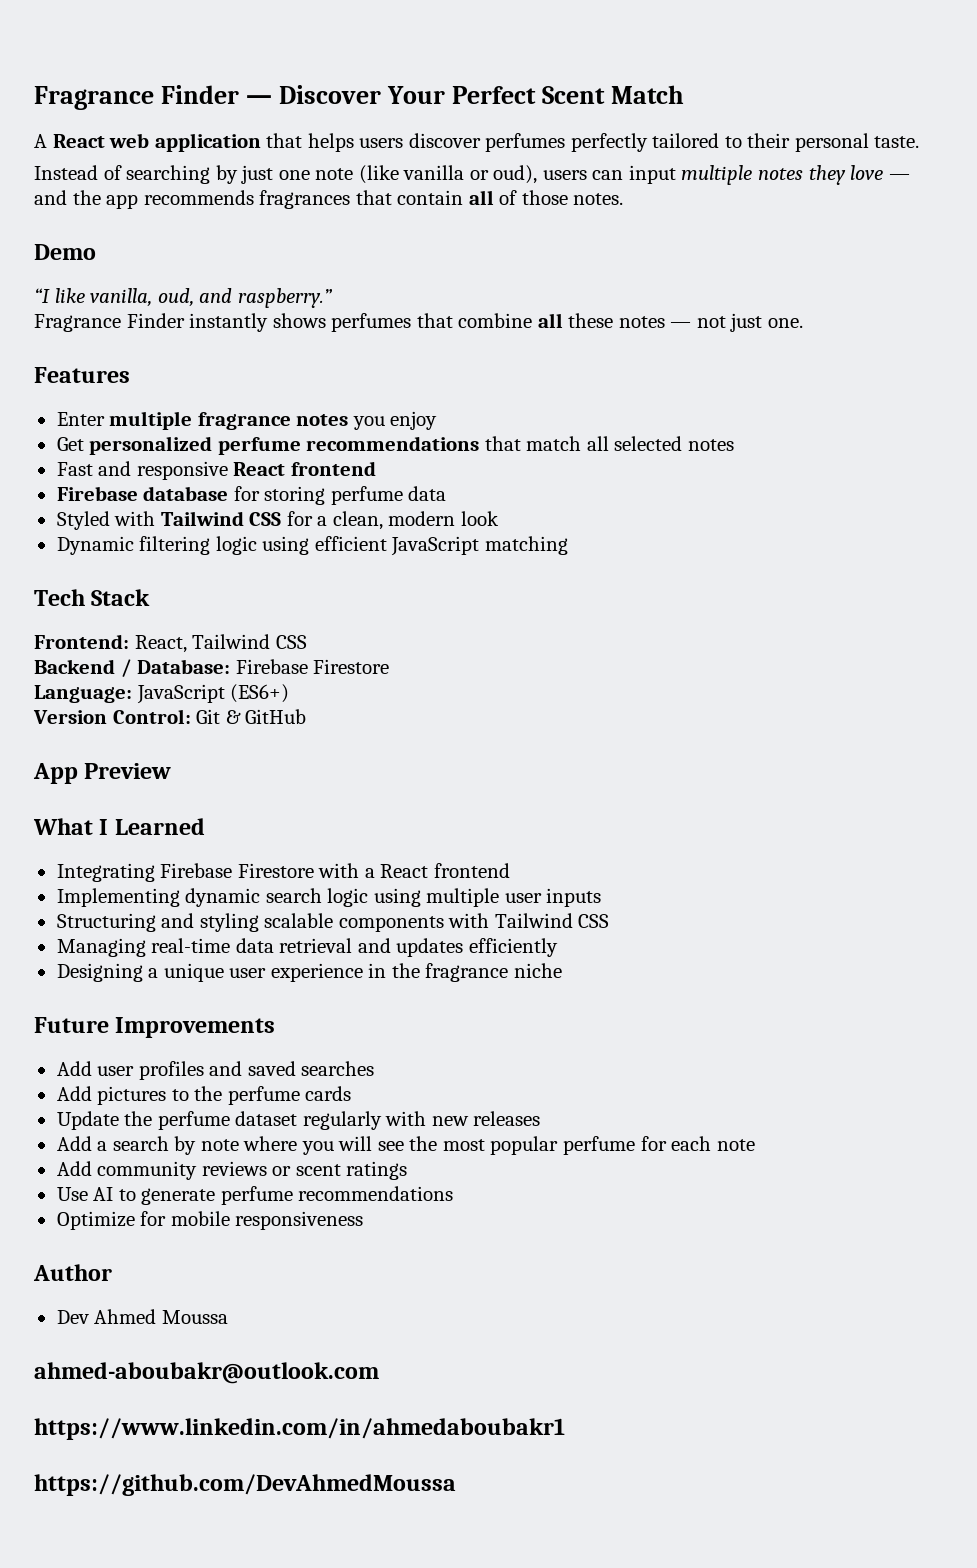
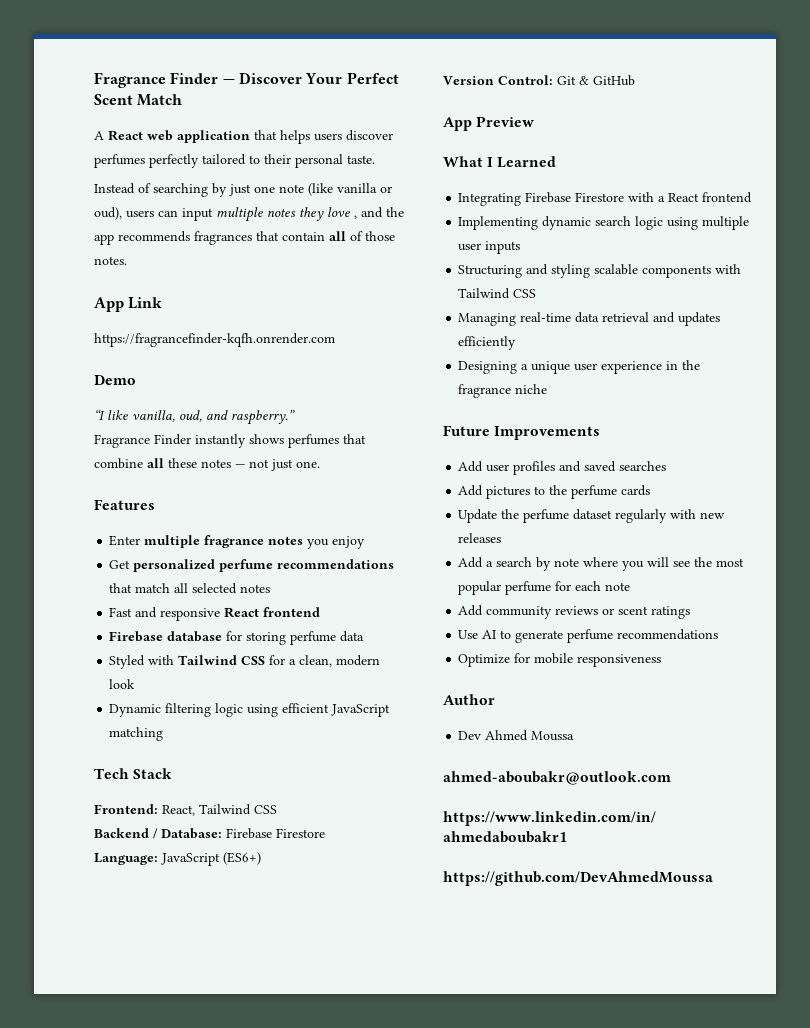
- Instead of searching by just one note (like vanilla or oud), users can input multiple notes they love — and the app recommends fragrances that contain all of those notes.
+ Instead of searching by just one note (like vanilla or oud), users can input multiple notes they love , and the app recommends fragrances that contain all of those notes.
+ App Link
+ https://fragrancefinder-kqfh.onrender.com

